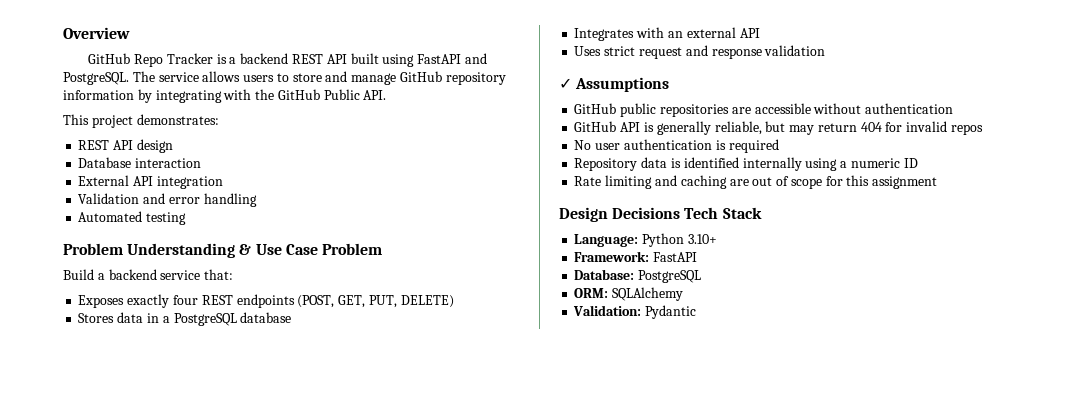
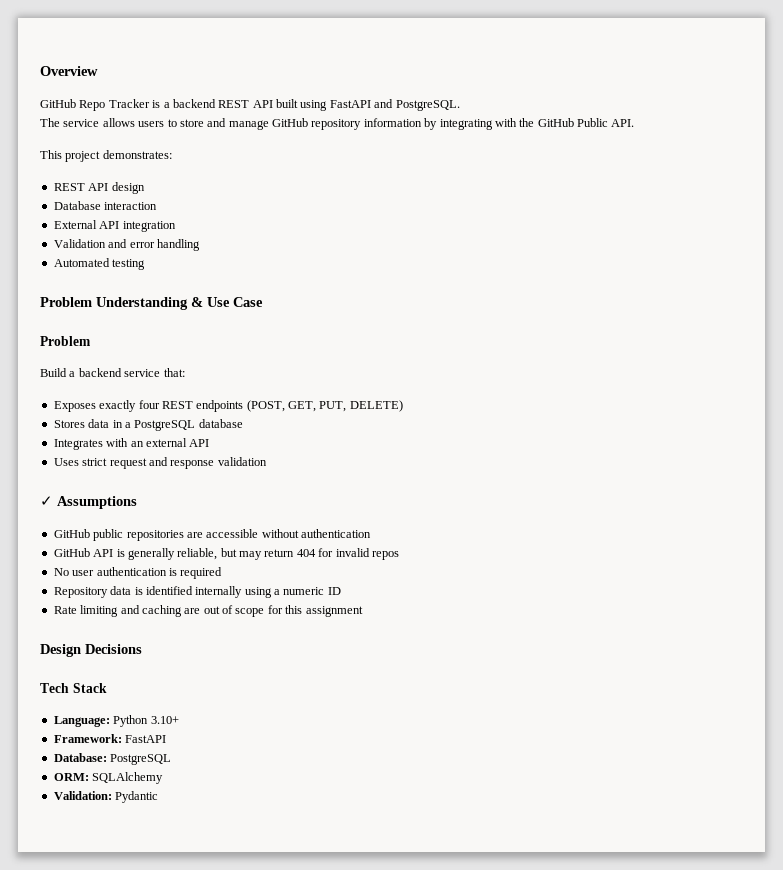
- GitHub Repo Tracker is a backend REST API built using FastAPI and PostgreSQL. The service allows users to store and manage GitHub repository information by integrating with the GitHub Public API.
+ GitHub Repo Tracker is a backend REST API built using FastAPI and PostgreSQL.
+ The service allows users to store and manage GitHub repository information by integrating with the GitHub Public API.
- Problem Understanding & Use Case Problem
+ Problem Understanding & Use Case
+ Problem
- Design Decisions Tech Stack
+ Design Decisions
+ Tech Stack

